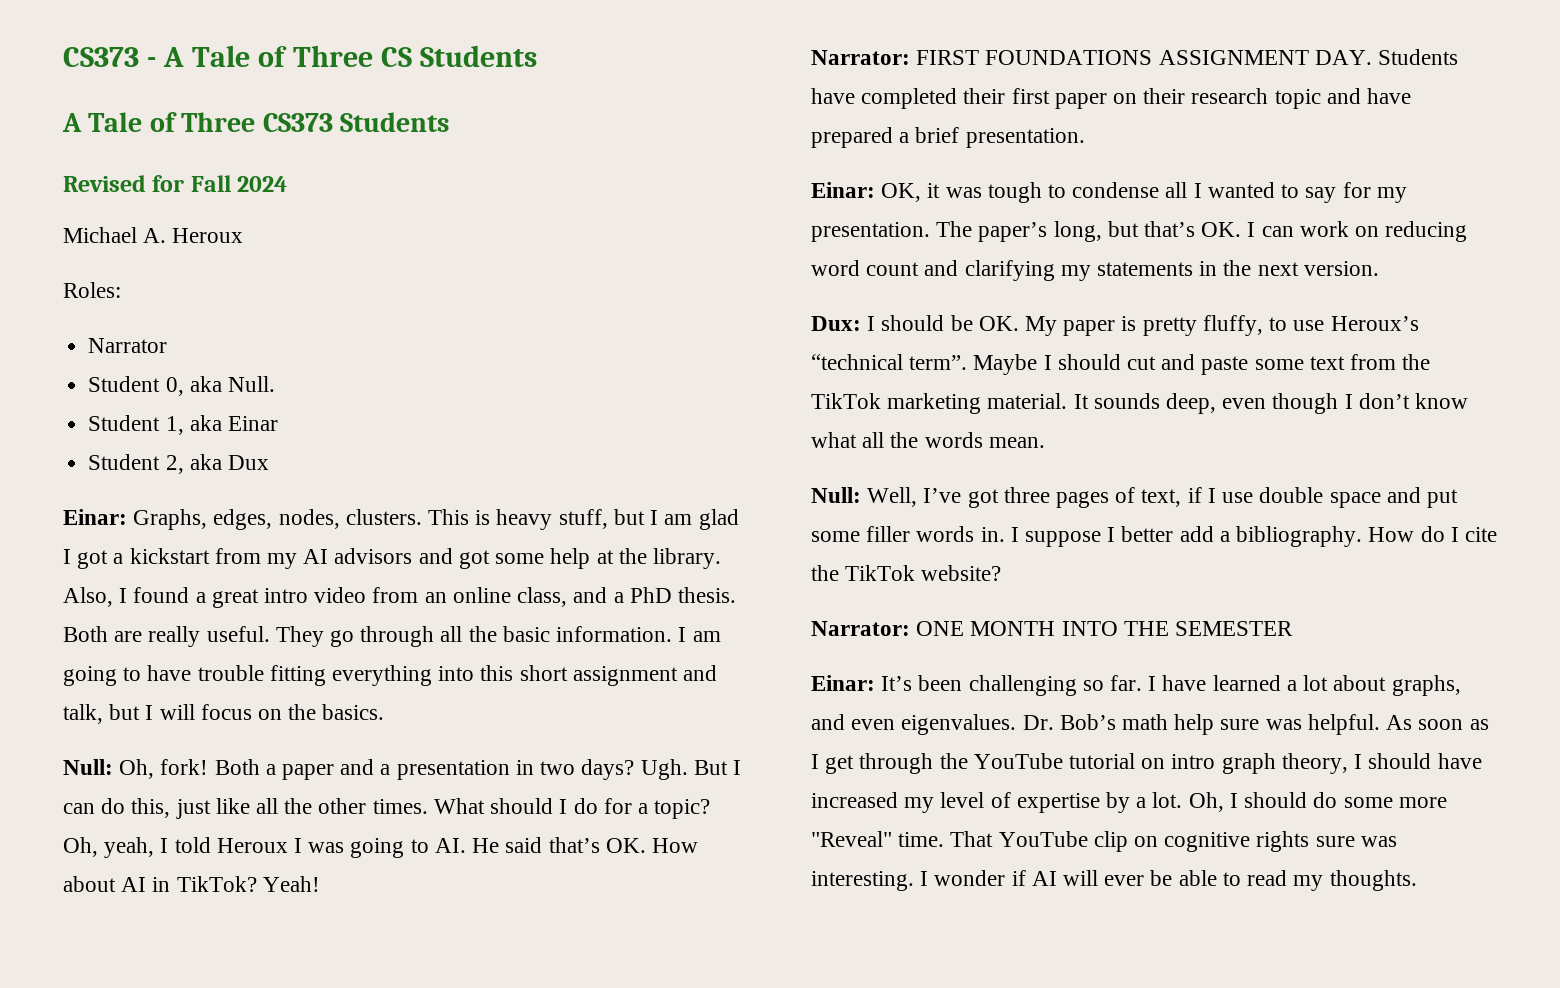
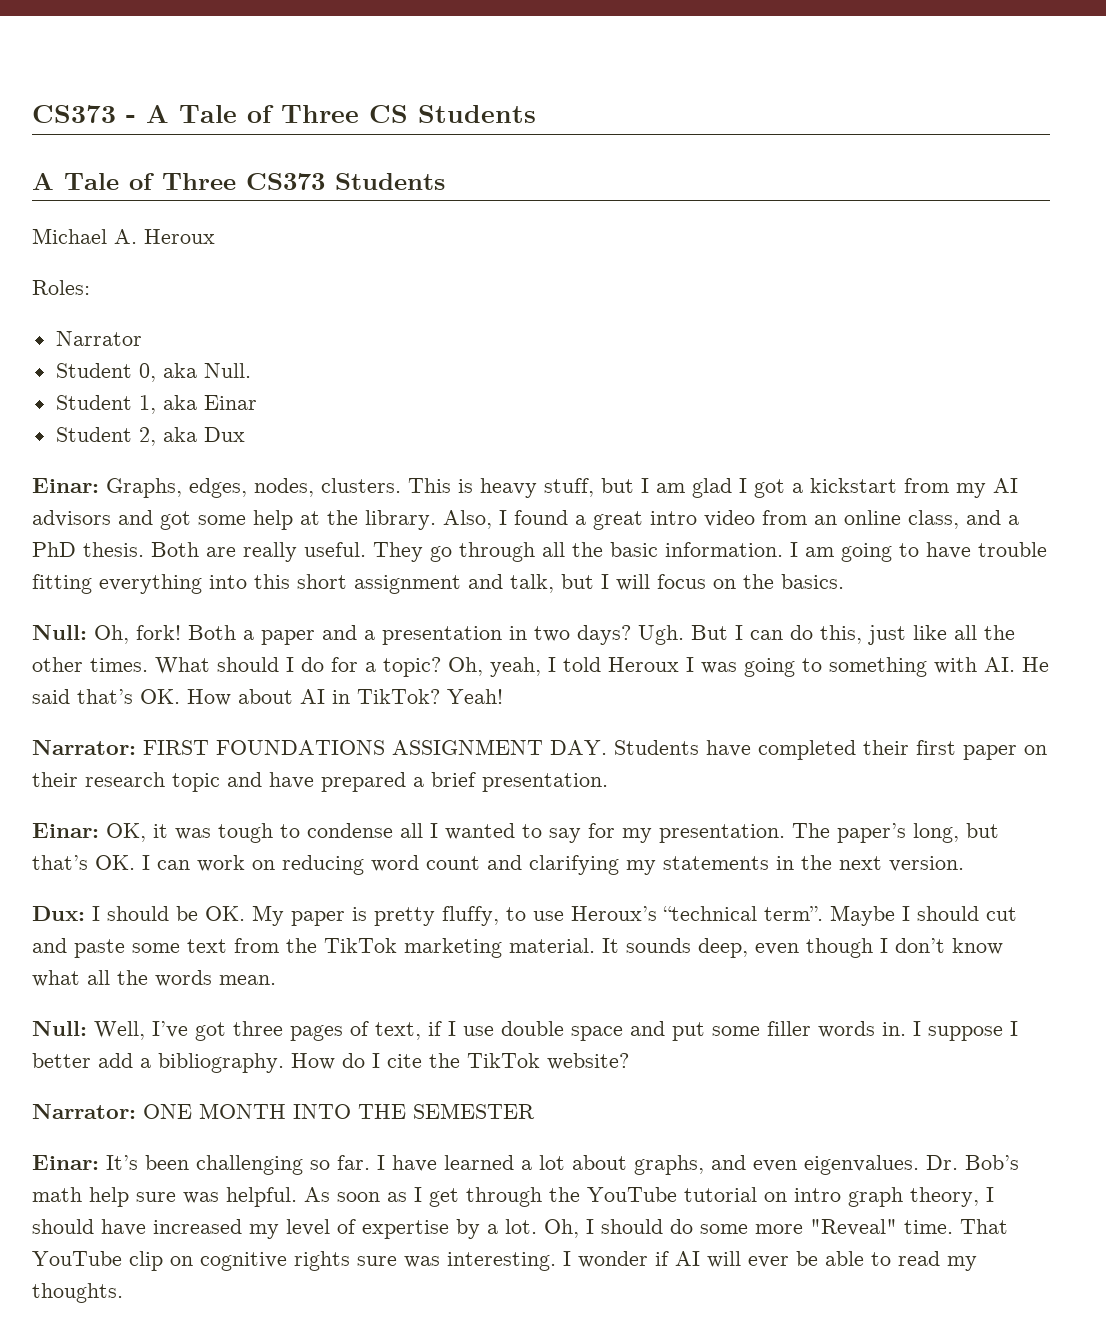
- Revised for Fall 2024
- Oh, yeah, I told Heroux I was going to AI. He said that’s OK. How about AI in TikTok?
+ Oh, yeah, I told Heroux I was going to something with AI. He said that’s OK. How about AI in TikTok?

